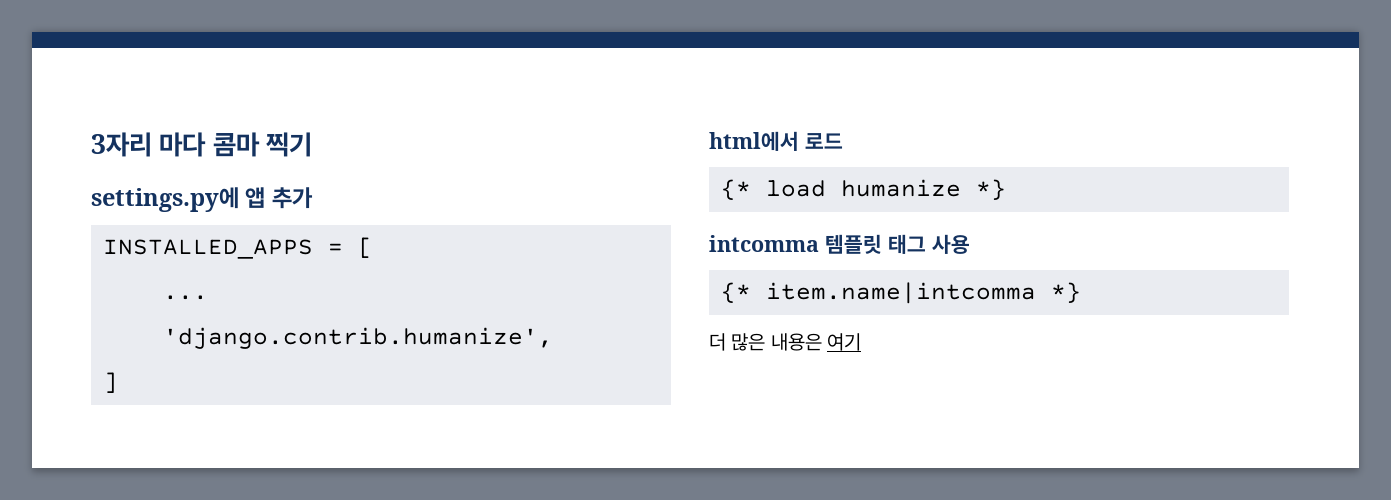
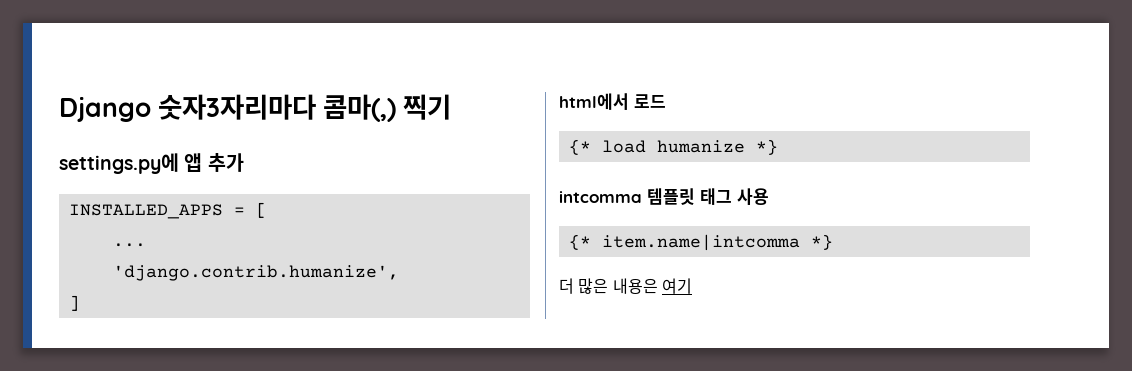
- 3자리 마다 콤마 찍기
+ Django 숫자3자리마다 콤마(,) 찍기

